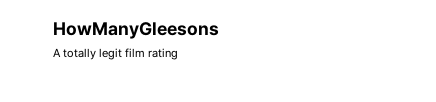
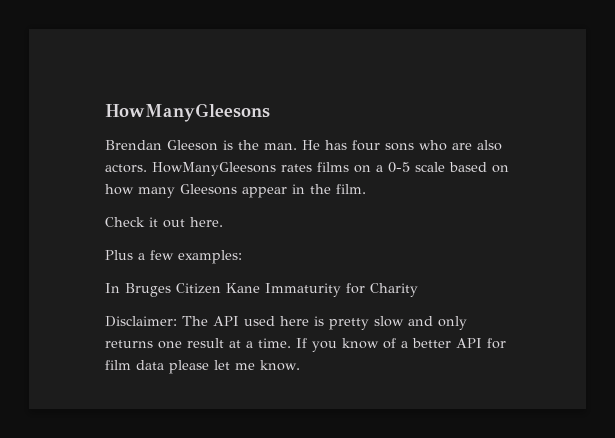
- A totally legit film rating
+ Brendan Gleeson is the man. He has four sons who are also actors. HowManyGleesons rates films on a 0-5 scale based on how many Gleesons appear in the film.
+ Check it out here.
+ Plus a few examples:
+ In Bruges Citizen Kane Immaturity for Charity
+ Disclaimer: The API used here is pretty slow and only returns one result at a time. If you know of a better API for film data please let me know.

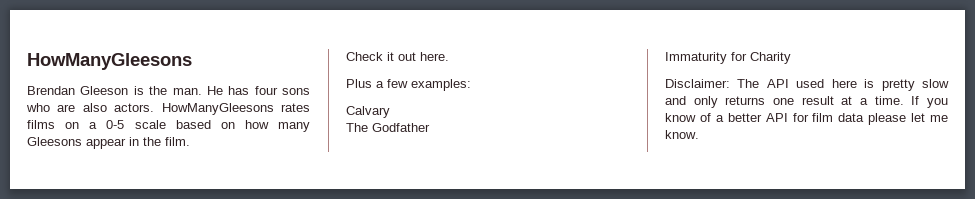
- In Bruges Citizen Kane Immaturity for Charity
+ Calvary
+ The Godfather
+ Immaturity for Charity

